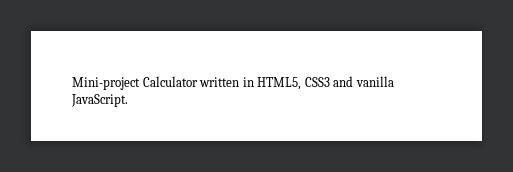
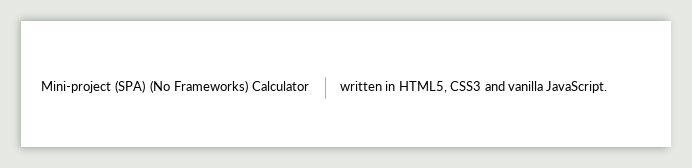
- Mini-project Calculator written in HTML5, CSS3 and vanilla JavaScript.
+ Mini-project (SPA) (No Frameworks) Calculator written in HTML5, CSS3 and vanilla JavaScript.

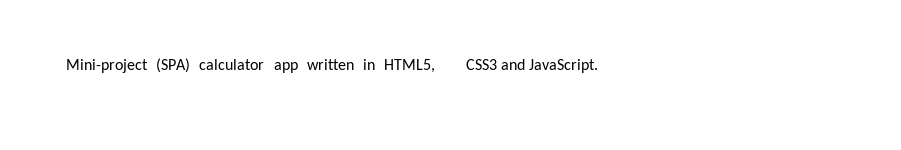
- Mini-project (SPA) (No Frameworks) Calculator written in HTML5, CSS3 and vanilla JavaScript.
+ Mini-project (SPA) calculator app written in HTML5, CSS3 and JavaScript.

